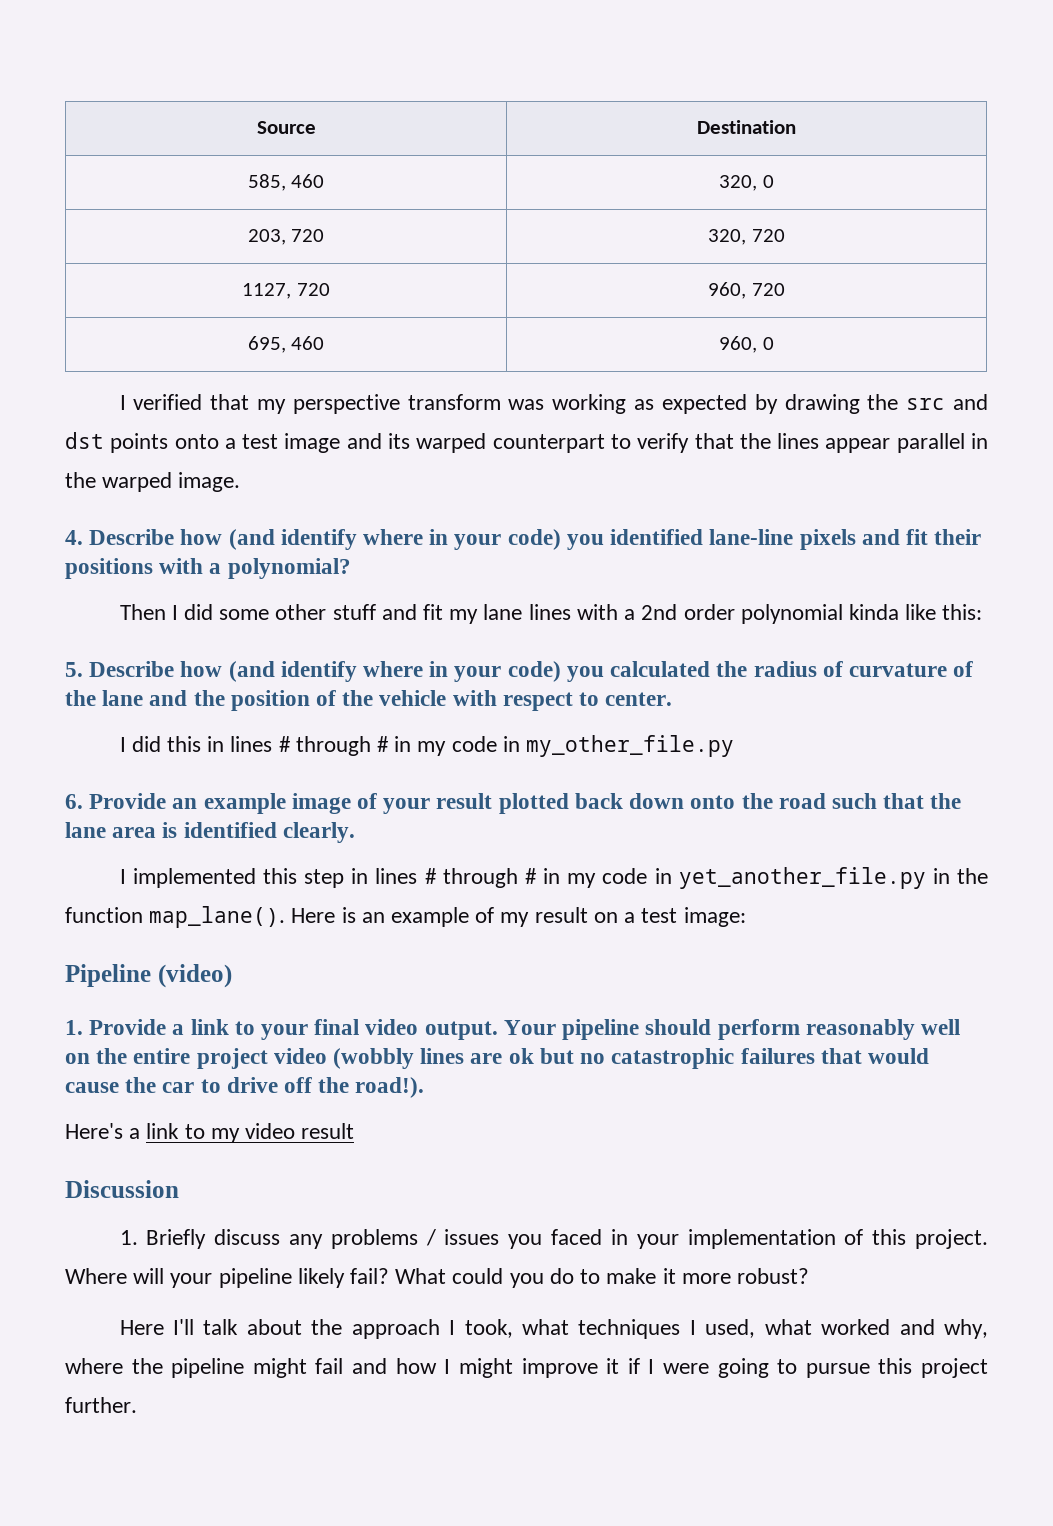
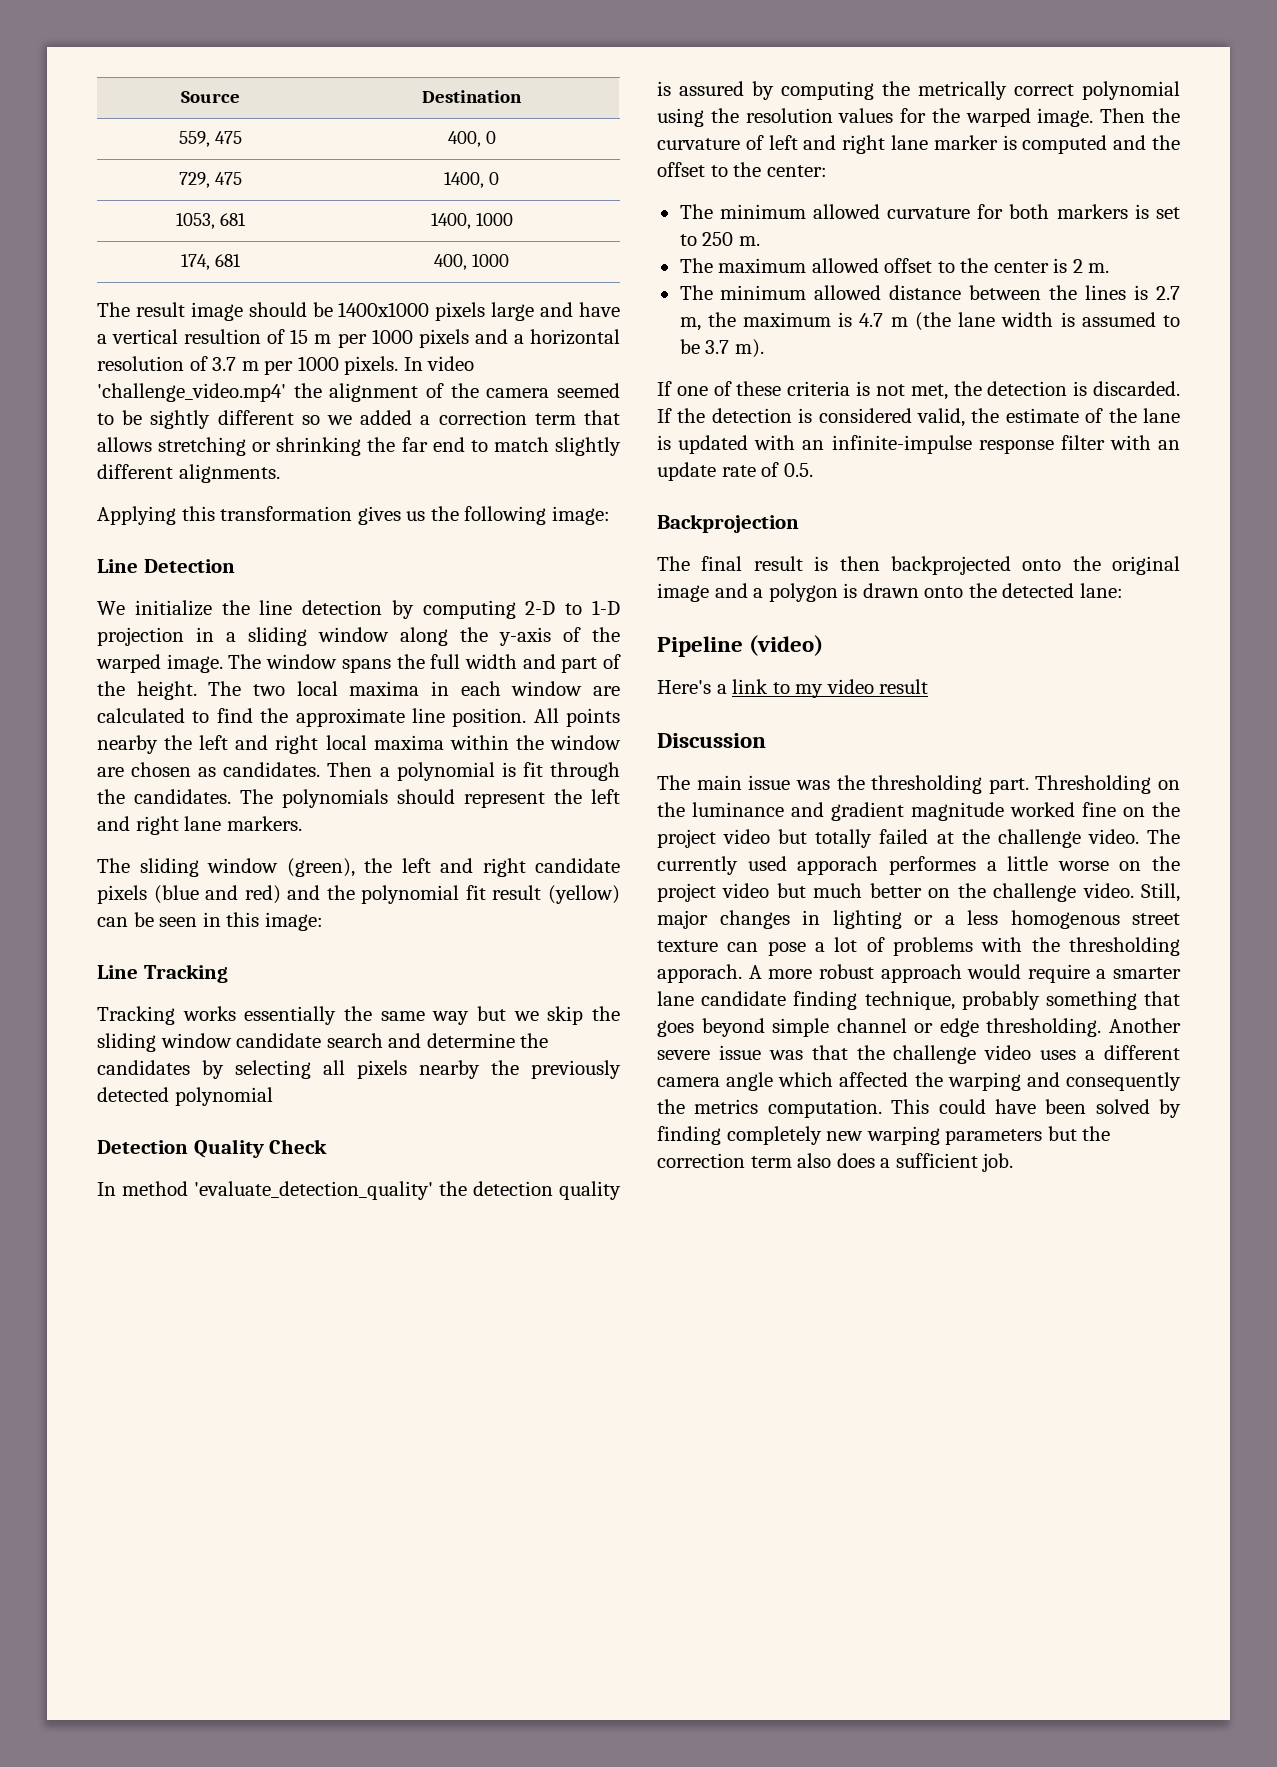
- 585, 460 | 320, 0
- 203, 720 | 320, 720
- 1127, 720 | 960, 720
- 695, 460 | 960, 0
- I verified that my perspective transform was working as expected by drawing the src and dst points onto a test image and its warped counterpart to verify that the lines appear parallel in the warped image.
- 4. Describe how (and identify where in your code) you identified lane-line pixels and fit their positions with a polynomial?
- Then I did some other stuff and fit my lane lines with a 2nd order polynomial kinda like this:
- 5. Describe how (and identify where in your code) you calculated the radius of curvature of the lane and the position of the vehicle with respect to center.
- I did this in lines # through # in my code in my_other_file.py
- 6. Provide an example image of your result plotted back down onto the road such that the lane area is identified clearly.
- I implemented this step in lines # through # in my code in yet_another_file.py in the function map_lane(). Here is an example of my result on a test image:
+ 559, 475 | 400, 0
+ 729, 475 | 1400, 0
+ 1053, 681 | 1400, 1000
+ 174, 681 | 400, 1000
+ The result image should be 1400x1000 pixels large and have a vertical resultion of 15 m per 1000 pixels and a horizontal resolution of 3.7 m per 1000 pixels. In video 'challenge_video.mp4' the alignment of the camera seemed to be sightly different so we added a correction term that allows stretching or shrinking the far end to match slightly different alignments.
+ Applying this transformation gives us the following image:
+ Line Detection
+ We initialize the line detection by computing 2-D to 1-D projection in a sliding window along the y-axis of the warped image. The window spans the full width and part of the height. The two local maxima in each window are calculated to find the approximate line position. All points nearby the left and right local maxima within the window are chosen as candidates. Then a polynomial is fit through the candidates. The polynomials should represent the left and right lane markers.
+ The sliding window (green), the left and right candidate pixels (blue and red) and the polynomial fit result (yellow) can be seen in this image:
+ Line Tracking
+ Tracking works essentially the same way but we skip the sliding window candidate search and determine the candidates by selecting all pixels nearby the previously detected polynomial
+ Detection Quality Check
+ In method 'evaluate_detection_quality' the detection quality is assured by computing the metrically correct polynomial using the resolution values for the warped image. Then the curvature of left and right lane marker is computed and the offset to the center:
+ The minimum allowed curvature for both markers is set to 250 m.
+ The maximum allowed offset to the center is 2 m.
+ The minimum allowed distance between the lines is 2.7 m, the maximum is 4.7 m (the lane width is assumed to be 3.7 m).
+ If one of these criteria is not met, the detection is discarded. If the detection is considered valid, the estimate of the lane is updated with an infinite-impulse response filter with an update rate of 0.5.
+ Backprojection
+ The final result is then backprojected onto the original image and a polygon is drawn onto the detected lane:
  Pipeline (video)
- 1. Provide a link to your final video output. Your pipeline should perform reasonably well on the entire project video (wobbly lines are ok but no catastrophic failures that would cause the car to drive off the road!).
- 1. Briefly discuss any problems / issues you faced in your implementation of this project. Where will your pipeline likely fail? What could you do to make it more robust?
- Here I'll talk about the approach I took, what techniques I used, what worked and why, where the pipeline might fail and how I might improve it if I were going to pursue this project further.
+ The main issue was the thresholding part. Thresholding on the luminance and gradient magnitude worked fine on the project video but totally failed at the challenge video. The currently used apporach performes a little worse on the project video but much better on the challenge video. Still, major changes in lighting or a less homogenous street texture can pose a lot of problems with the thresholding apporach. A more robust approach would require a smarter lane candidate finding technique, probably something that goes beyond simple channel or edge thresholding. Another severe issue was that the challenge video uses a different camera angle which affected the warping and consequently the metrics computation. This could have been solved by finding completely new warping parameters but the correction term also does a sufficient job.

